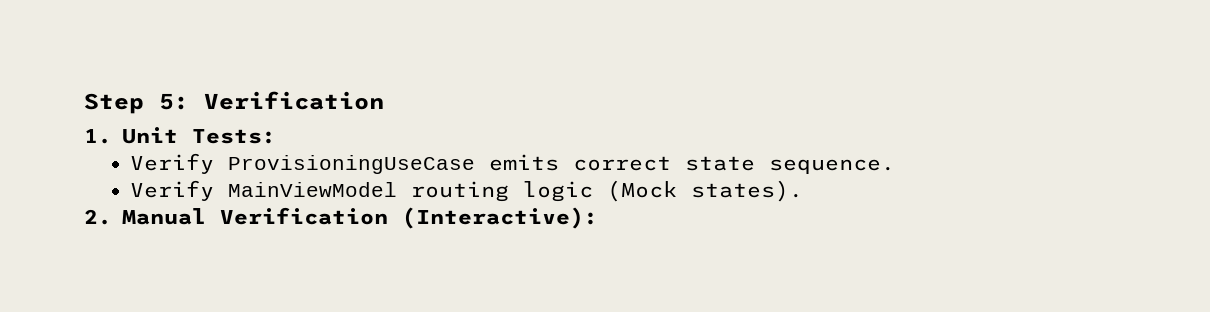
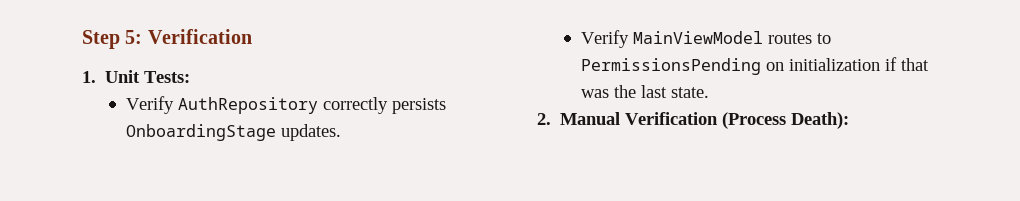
- Verify ProvisioningUseCase emits correct state sequence.
- Verify MainViewModel routing logic (Mock states).
+ Verify AuthRepository correctly persists OnboardingStage updates.
+ Verify MainViewModel routes to PermissionsPending on initialization if that was the last state.
- 2. Manual Verification (Interactive):
+ 2. Manual Verification (Process Death):

